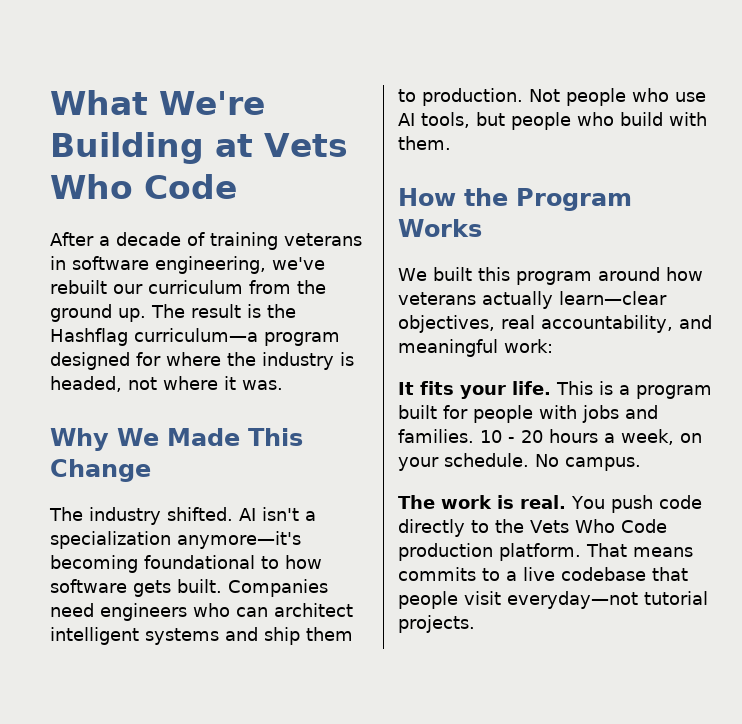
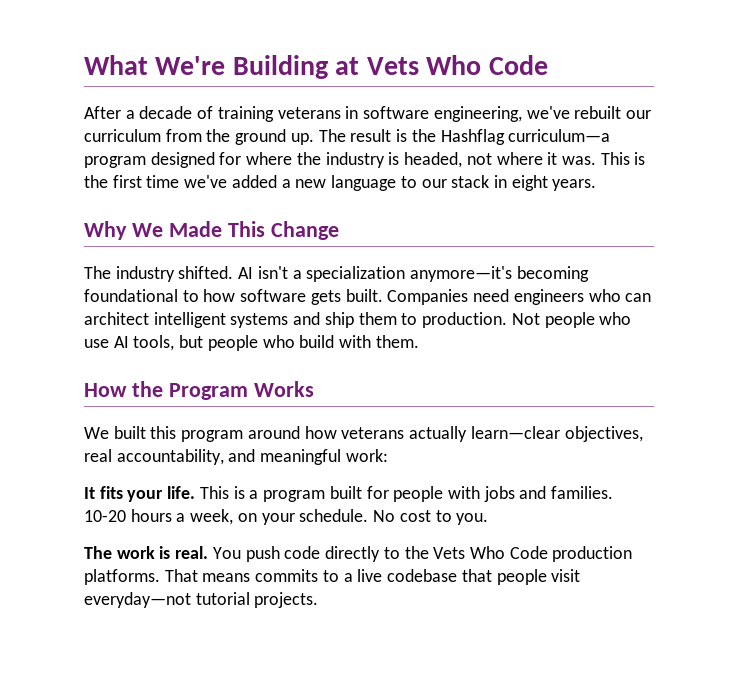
+ This is the first time we've added a new language to our stack in eight years.
- 10 - 20 hours a week, on your schedule.
+ 10-20 hours a week, on your schedule.
- No campus.
+ No cost to you.
- You push code directly to the Vets Who Code production platform.
+ You push code directly to the Vets Who Code production platforms.

